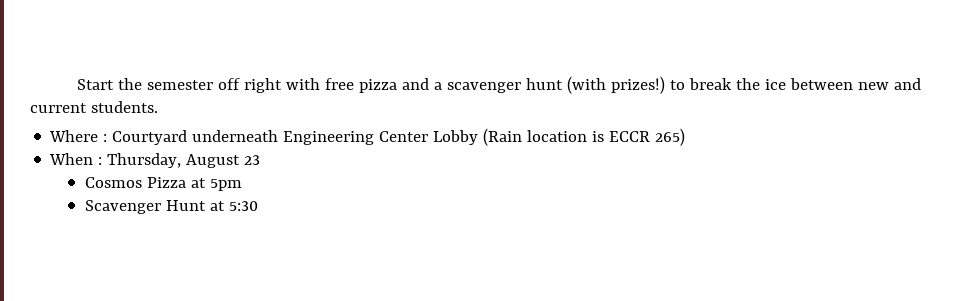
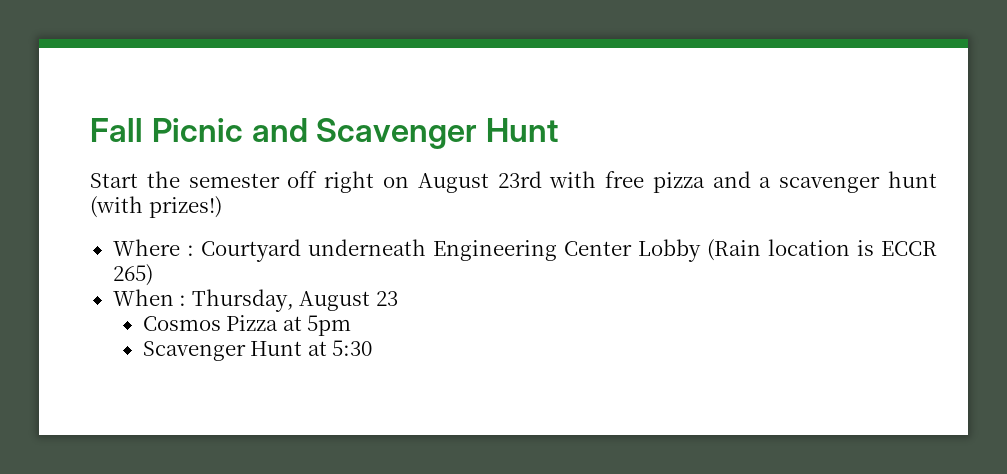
+ Fall Picnic and Scavenger Hunt
- Start the semester off right with free pizza and a scavenger hunt (with prizes!) to break the ice between new and current students.
+ Start the semester off right on August 23rd with free pizza and a scavenger hunt (with prizes!)

